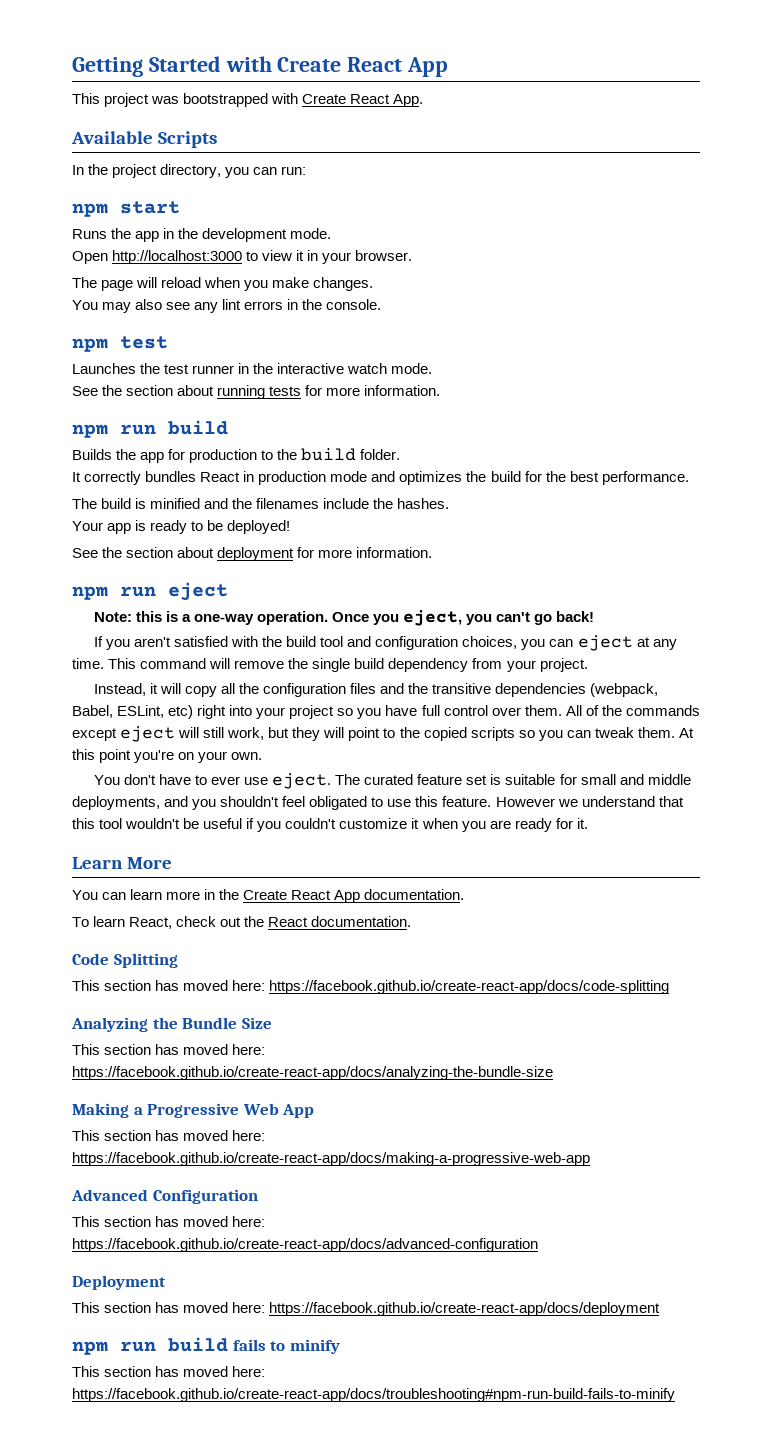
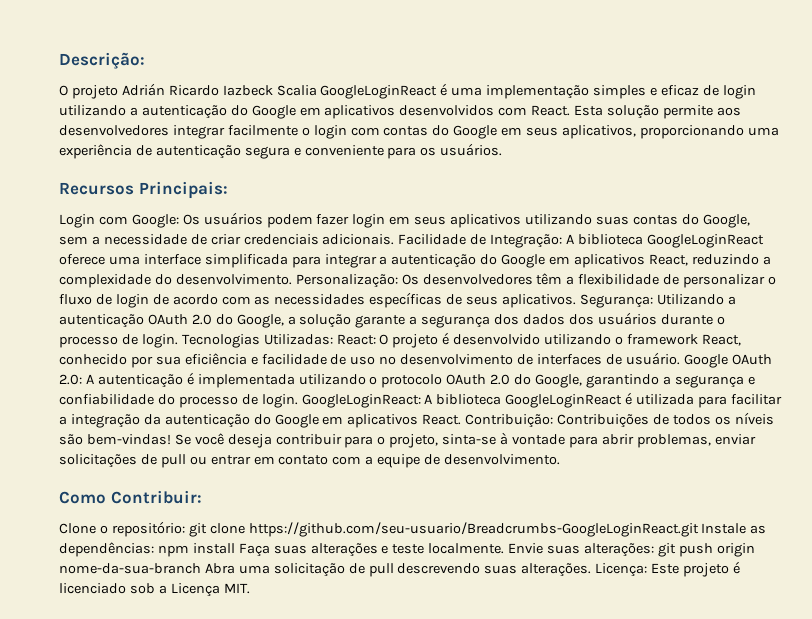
- Getting Started with Create React App
- This project was bootstrapped with Create React App.
- Available Scripts
- In the project directory, you can run:
- npm start
- Runs the app in the development mode.
- Open http://localhost:3000 to view it in your browser.
- The page will reload when you make changes.
- You may also see any lint errors in the console.
- npm test
- Launches the test runner in the interactive watch mode.
- See the section about running tests for more information.
- npm run build
- Builds the app for production to the build folder.
- It correctly bundles React in production mode and optimizes the build for the best performance.
- The build is minified and the filenames include the hashes.
- Your app is ready to be deployed!
- See the section about deployment for more information.
- npm run eject
- Note: this is a one-way operation. Once you eject, you can't go back!
- If you aren't satisfied with the build tool and configuration choices, you can eject at any time. This command will remove the single build dependency from your project.
- Instead, it will copy all the configuration files and the transitive dependencies (webpack, Babel, ESLint, etc) right into your project so you have full control over them. All of the commands except eject will still work, but they will point to the copied scripts so you can tweak them. At this point you're on your own.
- You don't have to ever use eject. The curated feature set is suitable for small and middle deployments, and you shouldn't feel obligated to use this feature. However we understand that this tool wouldn't be useful if you couldn't customize it when you are ready for it.
- Learn More
- You can learn more in the Create React App documentation.
- To learn React, check out the React documentation.
- Code Splitting
- This section has moved here: https://facebook.github.io/create-react-app/docs/code-splitting
- Analyzing the Bundle Size
- This section has moved here: https://facebook.github.io/create-react-app/docs/analyzing-the-bundle-size
- Making a Progressive Web App
- This section has moved here: https://facebook.github.io/create-react-app/docs/making-a-progressive-web-app
- Advanced Configuration
- This section has moved here: https://facebook.github.io/create-react-app/docs/advanced-configuration
- Deployment
- This section has moved here: https://facebook.github.io/create-react-app/docs/deployment
- npm run build fails to minify
- This section has moved here: https://facebook.github.io/create-react-app/docs/troubleshooting#npm-run-build-fails-to-minify
+ Descrição:
+ O projeto Adrián Ricardo Iazbeck Scalia GoogleLoginReact é uma implementação simples e eficaz de login utilizando a autenticação do Google em aplicativos desenvolvidos com React. Esta solução permite aos desenvolvedores integrar facilmente o login com contas do Google em seus aplicativos, proporcionando uma experiência de autenticação segura e conveniente para os usuários.
+ Recursos Principais:
+ Login com Google: Os usuários podem fazer login em seus aplicativos utilizando suas contas do Google, sem a necessidade de criar credenciais adicionais. Facilidade de Integração: A biblioteca GoogleLoginReact oferece uma interface simplificada para integrar a autenticação do Google em aplicativos React, reduzindo a complexidade do desenvolvimento. Personalização: Os desenvolvedores têm a flexibilidade de personalizar o fluxo de login de acordo com as necessidades específicas de seus aplicativos. Segurança: Utilizando a autenticação OAuth 2.0 do Google, a solução garante a segurança dos dados dos usuários durante o processo de login. Tecnologias Utilizadas: React: O projeto é desenvolvido utilizando o framework React, conhecido por sua eficiência e facilidade de uso no desenvolvimento de interfaces de usuário. Google OAuth 2.0: A autenticação é implementada utilizando o protocolo OAuth 2.0 do Google, garantindo a segurança e confiabilidade do processo de login. GoogleLoginReact: A biblioteca GoogleLoginReact é utilizada para facilitar a integração da autenticação do Google em aplicativos React. Contribuição: Contribuições de todos os níveis são bem-vindas! Se você deseja contribuir para o projeto, sinta-se à vontade para abrir problemas, enviar solicitações de pull ou entrar em contato com a equipe de desenvolvimento.
+ Como Contribuir:
+ Clone o repositório: git clone https://github.com/seu-usuario/Breadcrumbs-GoogleLoginReact.git Instale as dependências: npm install Faça suas alterações e teste localmente. Envie suas alterações: git push origin nome-da-sua-branch Abra uma solicitação de pull descrevendo suas alterações. Licença: Este projeto é licenciado sob a Licença MIT.

